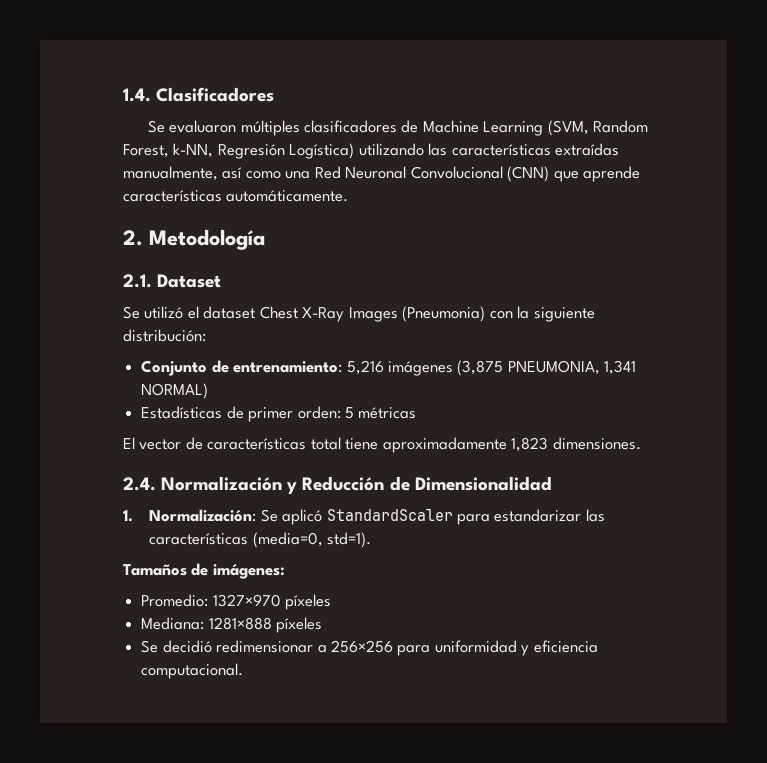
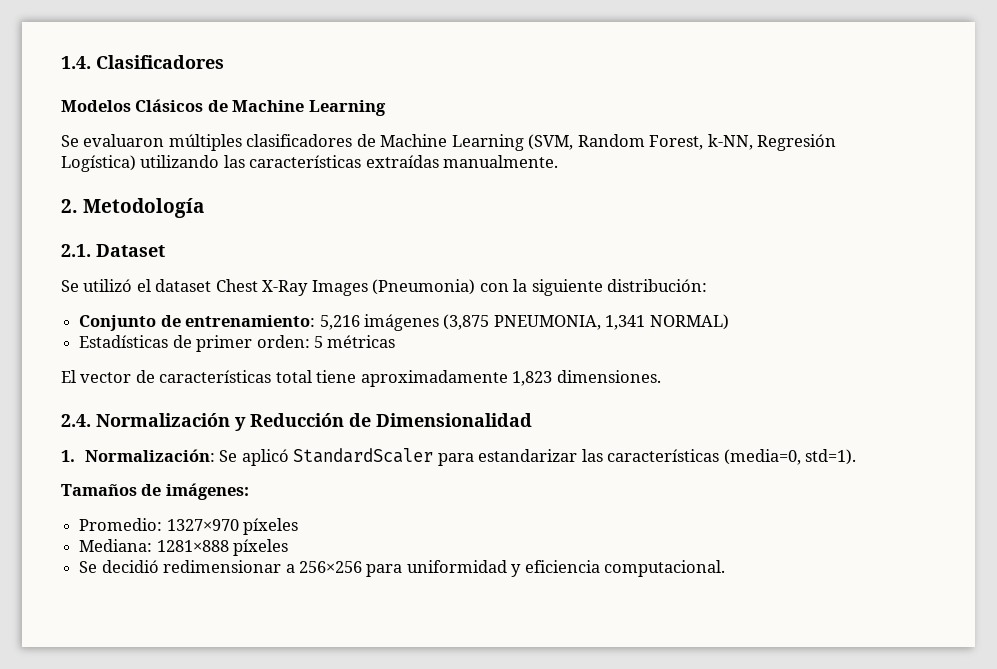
+ Modelos Clásicos de Machine Learning
- Se evaluaron múltiples clasificadores de Machine Learning (SVM, Random Forest, k-NN, Regresión Logística) utilizando las características extraídas manualmente, así como una Red Neuronal Convolucional (CNN) que aprende características automáticamente.
+ Se evaluaron múltiples clasificadores de Machine Learning (SVM, Random Forest, k-NN, Regresión Logística) utilizando las características extraídas manualmente.

